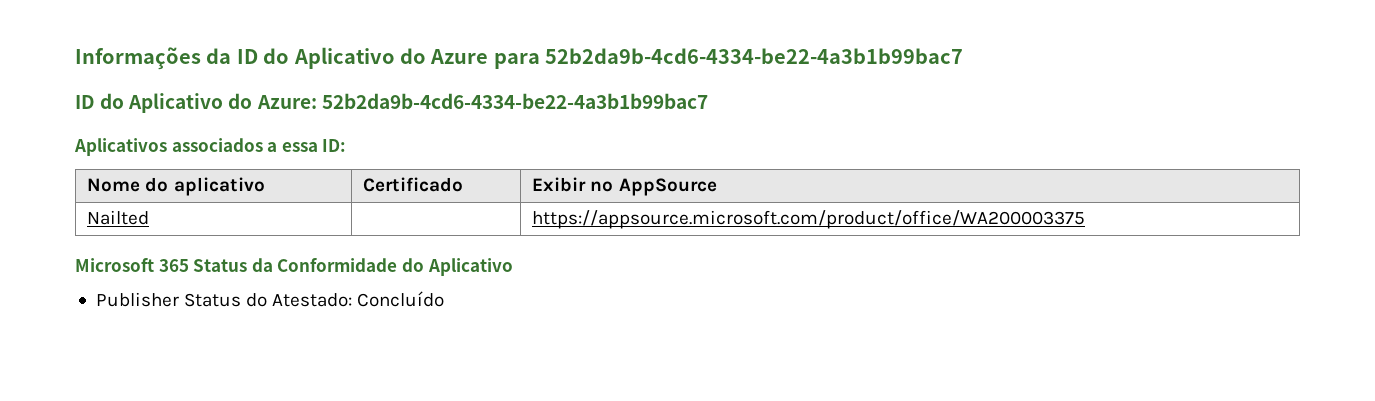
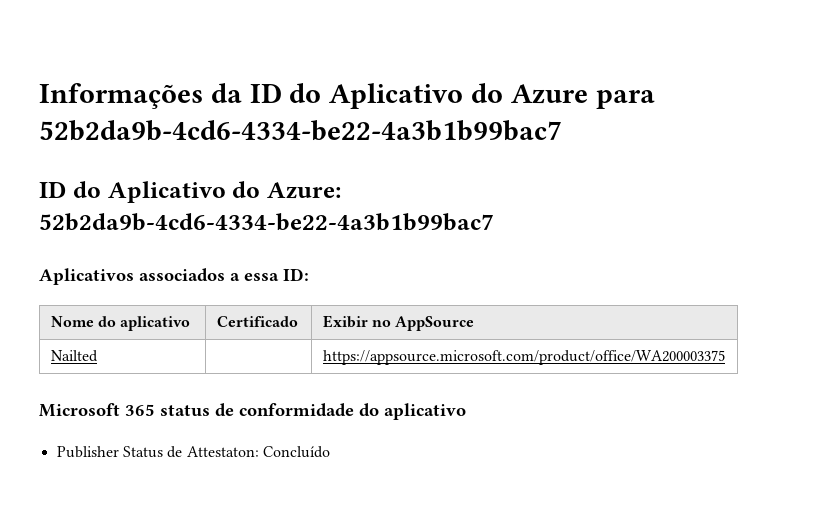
- Microsoft 365 Status da Conformidade do Aplicativo
+ Microsoft 365 status de conformidade do aplicativo
- Publisher Status do Atestado: Concluído
+ Publisher Status de Attestaton: Concluído

